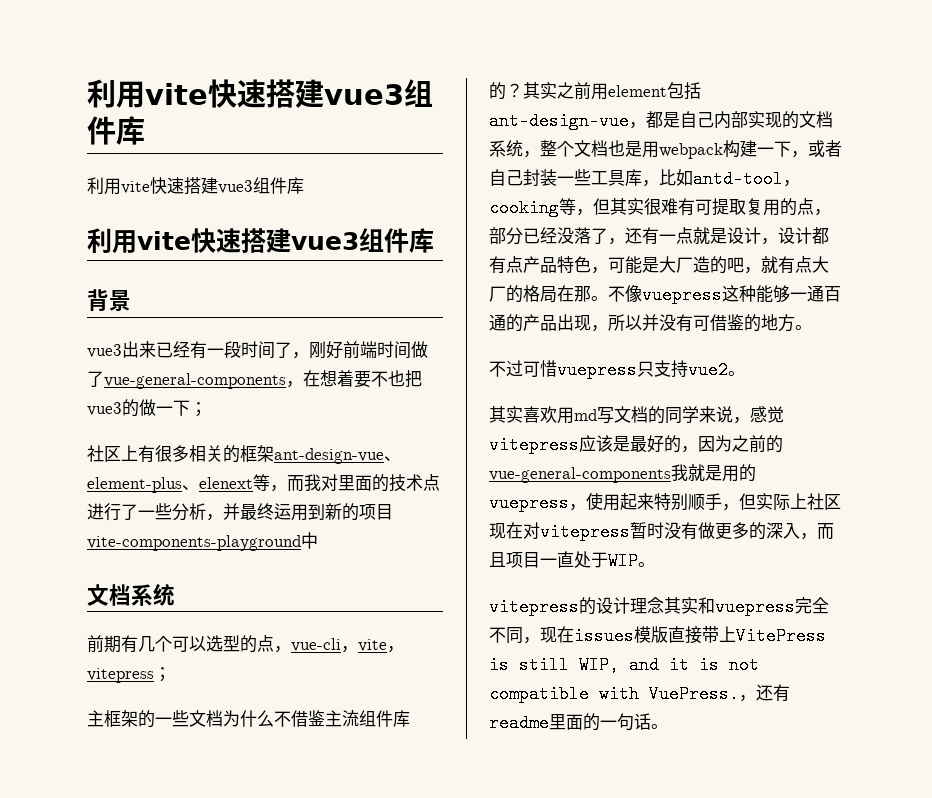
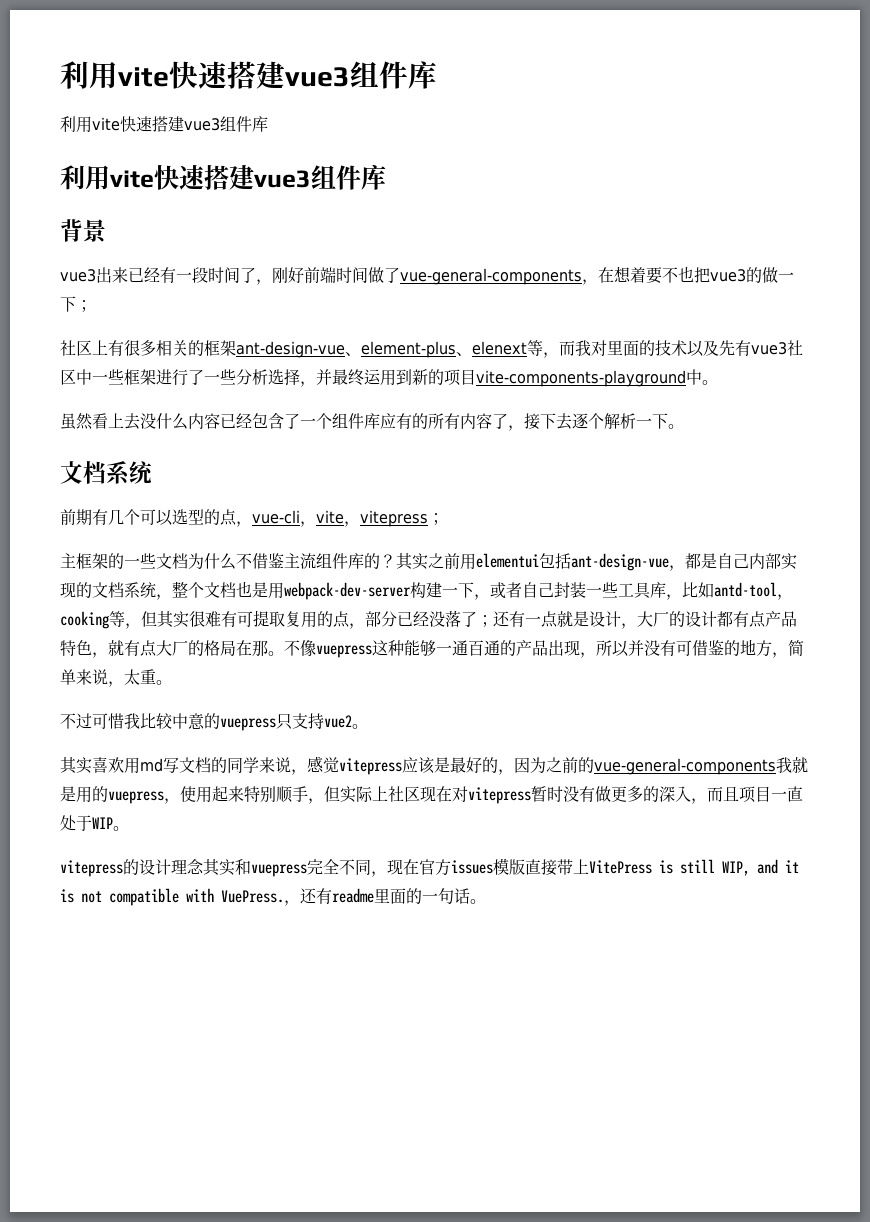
- 社区上有很多相关的框架ant-design-vue、element-plus、elenext等，而我对里面的技术点进行了一些分析，并最终运用到新的项目vite-components-playground中
+ 社区上有很多相关的框架ant-design-vue、element-plus、elenext等，而我对里面的技术以及先有vue3社区中一些框架进行了一些分析选择，并最终运用到新的项目vite-components-playground中。
+ 虽然看上去没什么内容已经包含了一个组件库应有的所有内容了，接下去逐个解析一下。
- 其实之前用element包括ant-design-vue，都是自己内部实现的文档系统，整个文档也是用webpack构建一下，或者自己封装一些工具库，比如antd-tool，cooking等，但其实很难有可提取复用的点，部分已经没落了，还有一点就是设计，设计都有点产品特色，可能是大厂造的吧，就有点大厂的格局在那。
+ 其实之前用elementui包括ant-design-vue，都是自己内部实现的文档系统，整个文档也是用webpack-dev-server构建一下，或者自己封装一些工具库，比如antd-tool，cooking等，但其实很难有可提取复用的点，部分已经没落了；还有一点就是设计，大厂的设计都有点产品特色，就有点大厂的格局在那。
- 不像vuepress这种能够一通百通的产品出现，所以并没有可借鉴的地方。
+ 不像vuepress这种能够一通百通的产品出现，所以并没有可借鉴的地方，简单来说，太重。
- 不过可惜vuepress只支持vue2。
+ 不过可惜我比较中意的vuepress只支持vue2。
- vitepress的设计理念其实和vuepress完全不同，现在issues模版直接带上VitePress is still WIP, and it is not compatible with VuePress.
+ vitepress的设计理念其实和vuepress完全不同，现在官方issues模版直接带上VitePress is still WIP, and it is not compatible with VuePress.

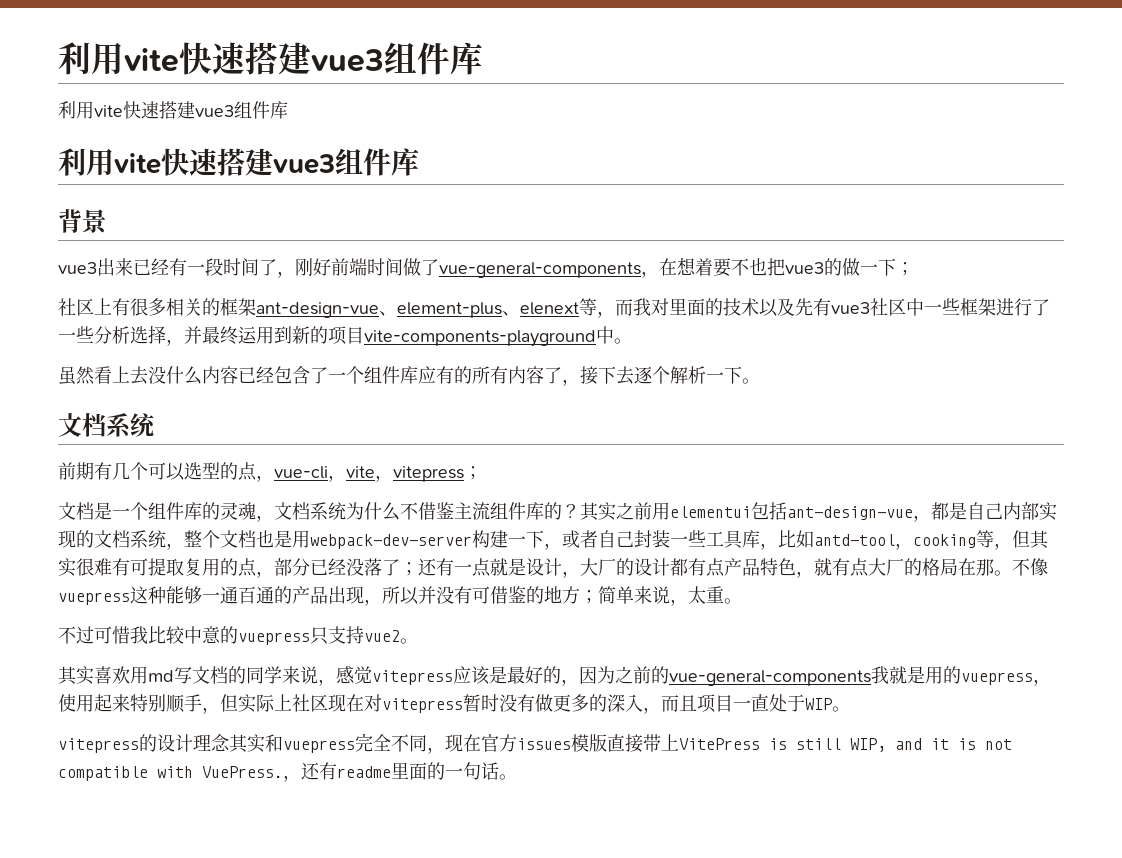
- 主框架的一些文档为什么不借鉴主流组件库的？
+ 文档是一个组件库的灵魂，文档系统为什么不借鉴主流组件库的？
- 不像vuepress这种能够一通百通的产品出现，所以并没有可借鉴的地方，简单来说，太重。
+ 不像vuepress这种能够一通百通的产品出现，所以并没有可借鉴的地方；简单来说，太重。

